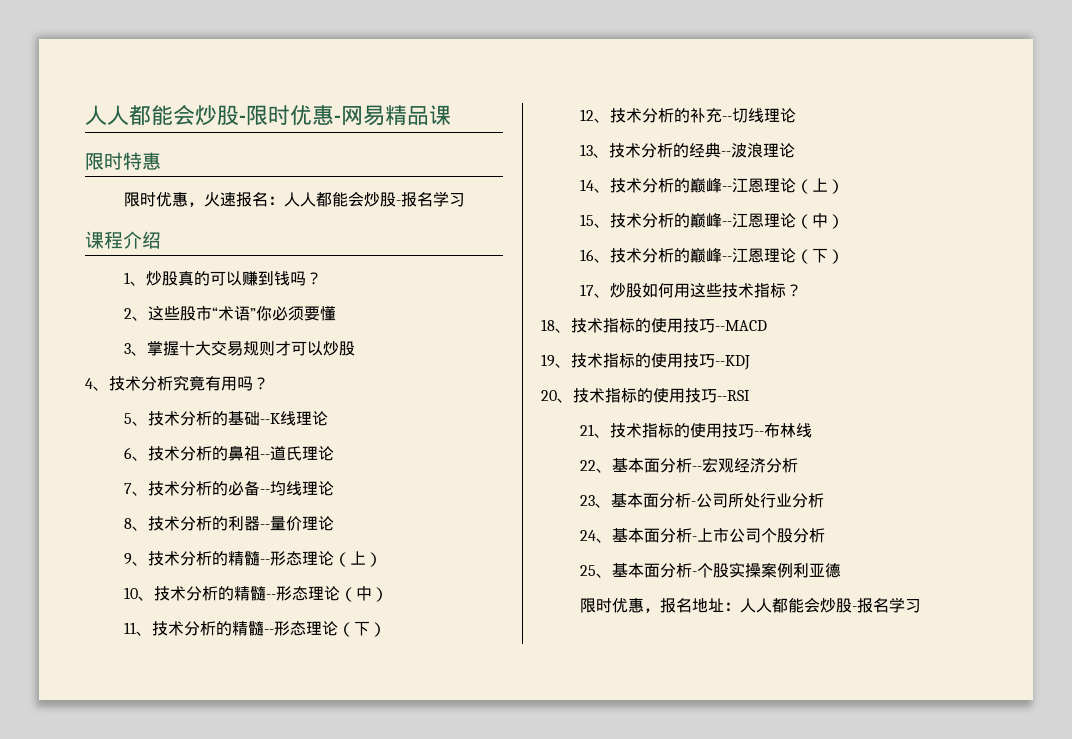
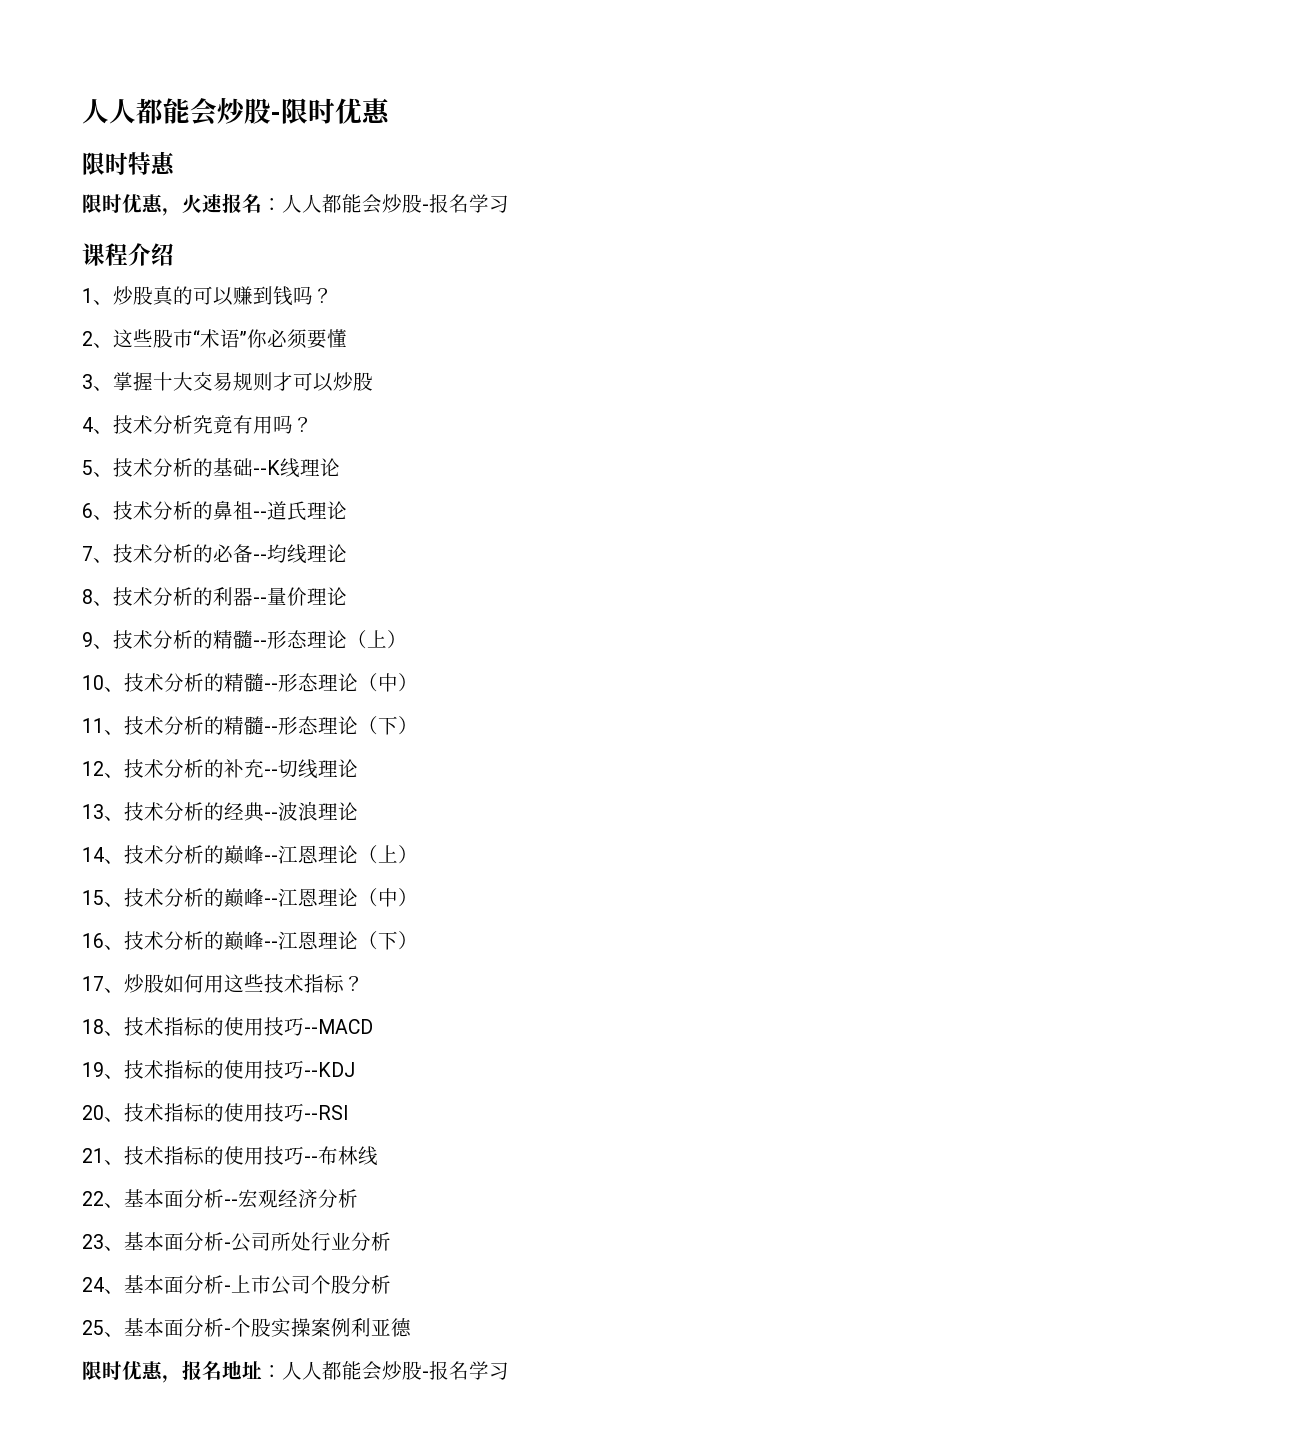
- 人人都能会炒股-限时优惠-网易精品课
+ 人人都能会炒股-限时优惠

